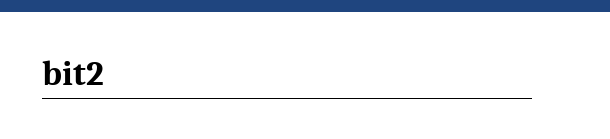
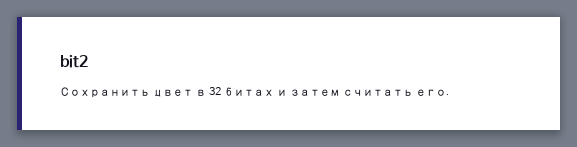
+ Сохранить цвет в 32 битах и затем считать его.

